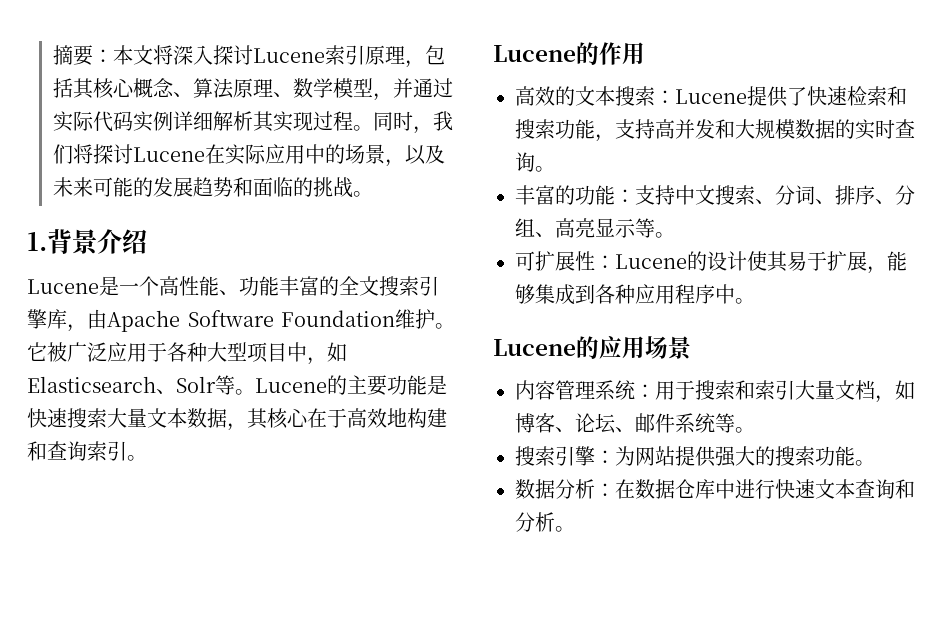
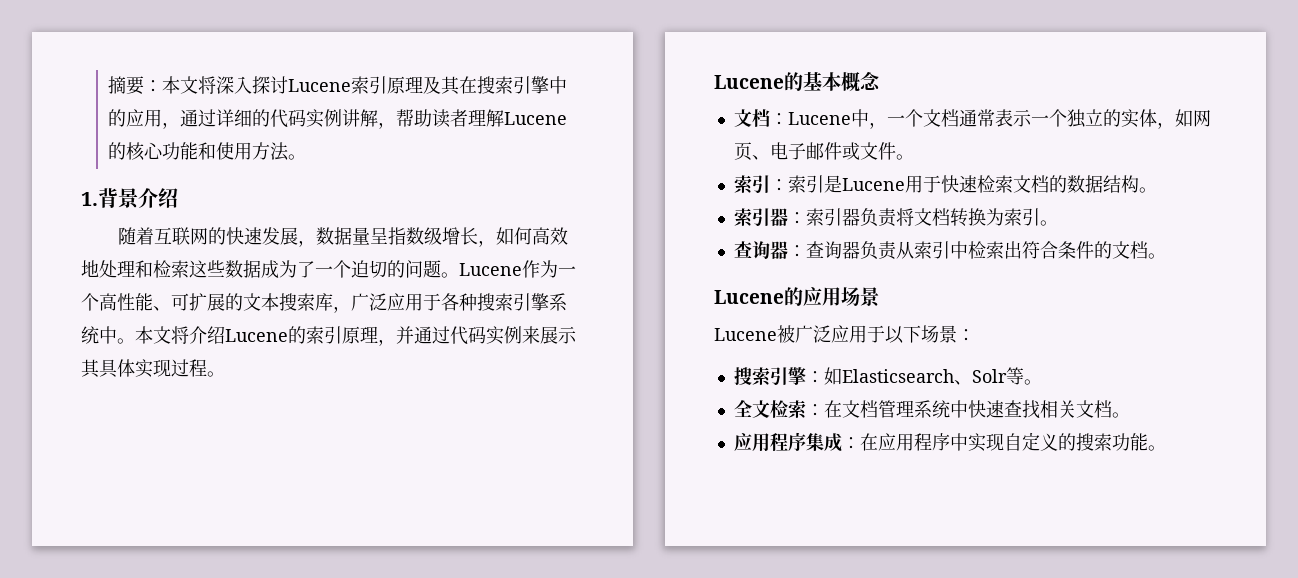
- 摘要：本文将深入探讨Lucene索引原理，包括其核心概念、算法原理、数学模型，并通过实际代码实例详细解析其实现过程。同时，我们将探讨Lucene在实际应用中的场景，以及未来可能的发展趋势和面临的挑战。
+ 摘要：本文将深入探讨Lucene索引原理及其在搜索引擎中的应用，通过详细的代码实例讲解，帮助读者理解Lucene的核心功能和使用方法。
  1.背景介绍
- Lucene是一个高性能、功能丰富的全文搜索引擎库，由Apache Software Foundation维护。它被广泛应用于各种大型项目中，如Elasticsearch、Solr等。Lucene的主要功能是快速搜索大量文本数据，其核心在于高效地构建和查询索引。
- Lucene的作用
- 高效的文本搜索：Lucene提供了快速检索和搜索功能，支持高并发和大规模数据的实时查询。
- 丰富的功能：支持中文搜索、分词、排序、分组、高亮显示等。
- 可扩展性：Lucene的设计使其易于扩展，能够集成到各种应用程序中。
+ 随着互联网的快速发展，数据量呈指数级增长，如何高效地处理和检索这些数据成为了一个迫切的问题。Lucene作为一个高性能、可扩展的文本搜索库，广泛应用于各种搜索引擎系统中。本文将介绍Lucene的索引原理，并通过代码实例来展示其具体实现过程。
+ Lucene的基本概念
+ 文档：Lucene中，一个文档通常表示一个独立的实体，如网页、电子邮件或文件。
+ 索引：索引是Lucene用于快速检索文档的数据结构。
+ 索引器：索引器负责将文档转换为索引。
+ 查询器：查询器负责从索引中检索出符合条件的文档。
  Lucene的应用场景
- 内容管理系统：用于搜索和索引大量文档，如博客、论坛、邮件系统等。
- 搜索引擎：为网站提供强大的搜索功能。
- 数据分析：在数据仓库中进行快速文本查询和分析。
+ Lucene被广泛应用于以下场景：
+ 搜索引擎：如Elasticsearch、Solr等。
+ 全文检索：在文档管理系统中快速查找相关文档。
+ 应用程序集成：在应用程序中实现自定义的搜索功能。

